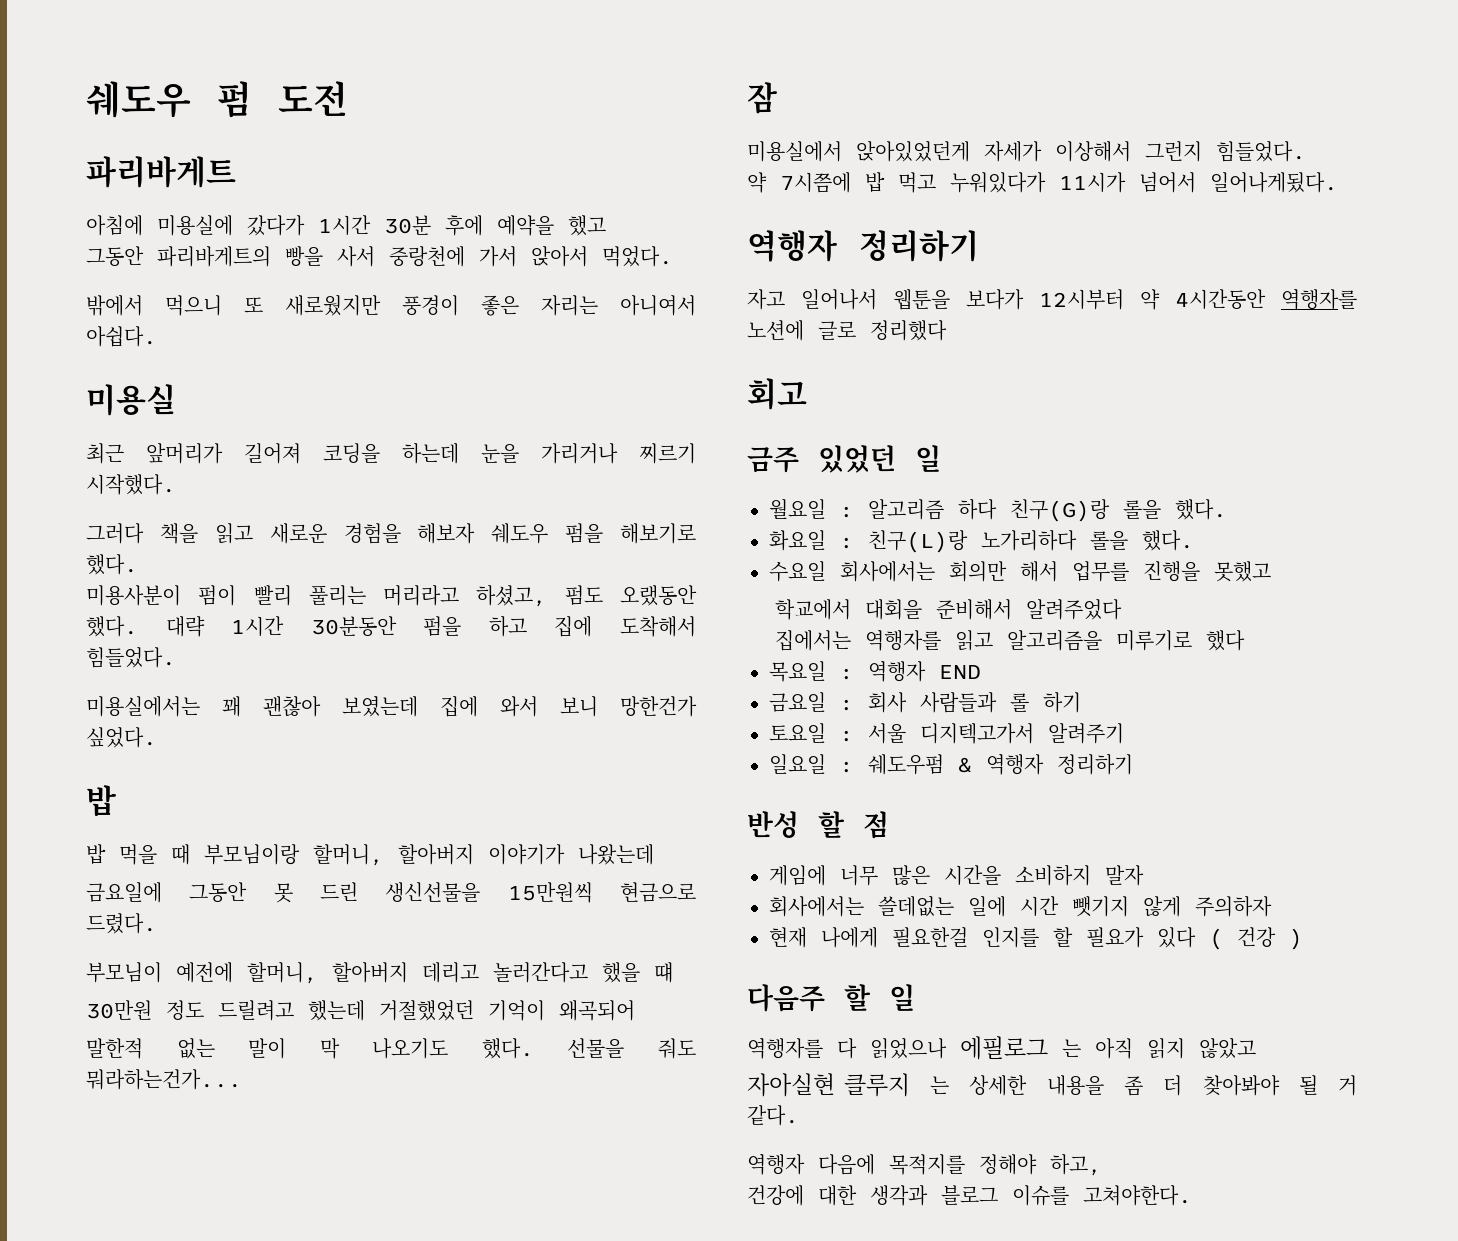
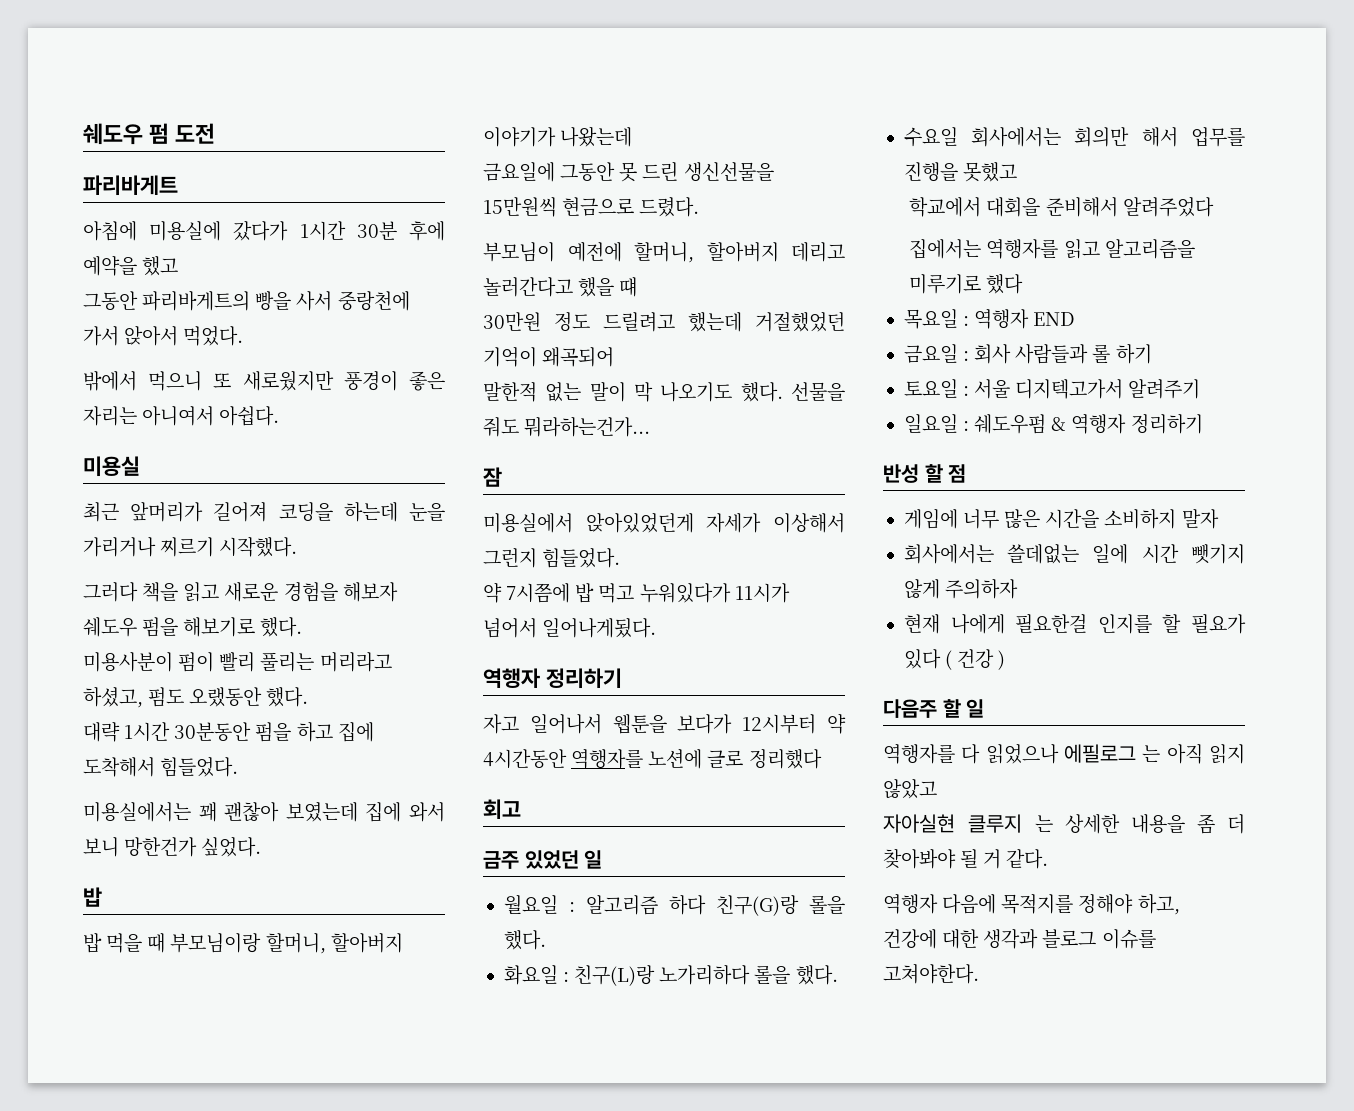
- 미용사분이 펌이 빨리 풀리는 머리라고 하셨고, 펌도 오랬동안 했다. 대략 1시간 30분동안 펌을 하고 집에 도착해서 힘들었다.
+ 미용사분이 펌이 빨리 풀리는 머리라고 하셨고, 펌도 오랬동안 했다.
+ 대략 1시간 30분동안 펌을 하고 집에 도착해서 힘들었다.

